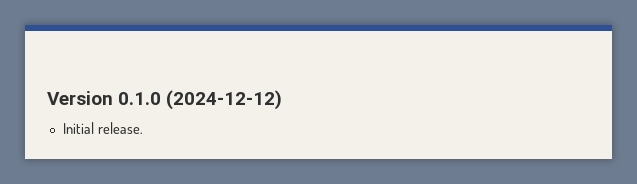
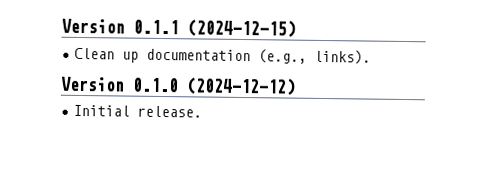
+ Version 0.1.1 (2024-12-15)
+ Clean up documentation (e.g., links).

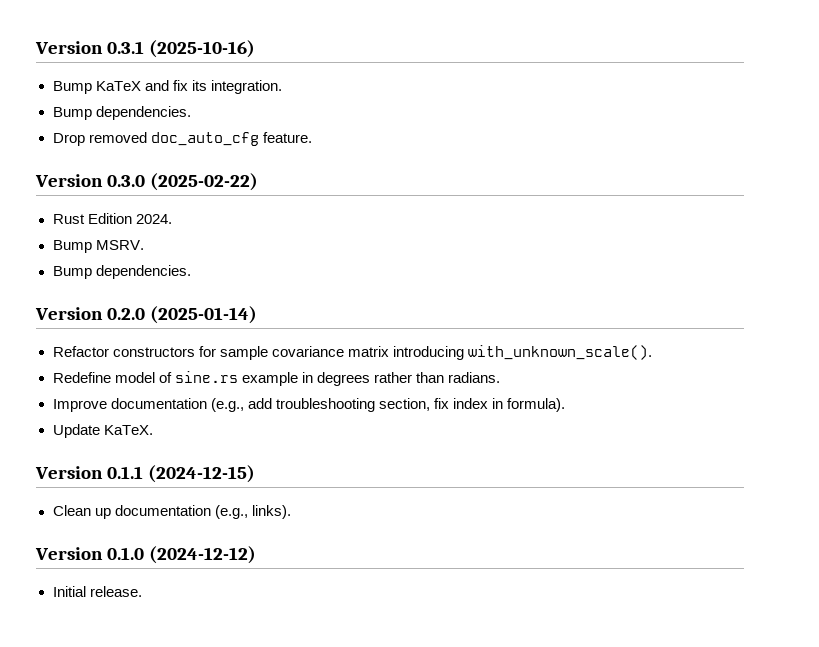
+ Version 0.3.1 (2025-10-16)
+ Bump KaTeX and fix its integration.
+ Bump dependencies.
+ Drop removed doc_auto_cfg feature.
+ Version 0.3.0 (2025-02-22)
+ Rust Edition 2024.
+ Bump MSRV.
+ Bump dependencies.
+ Version 0.2.0 (2025-01-14)
+ Refactor constructors for sample covariance matrix introducing with_unknown_scale().
+ Redefine model of sine.rs example in degrees rather than radians.
+ Improve documentation (e.g., add troubleshooting section, fix index in formula).
+ Update KaTeX.

